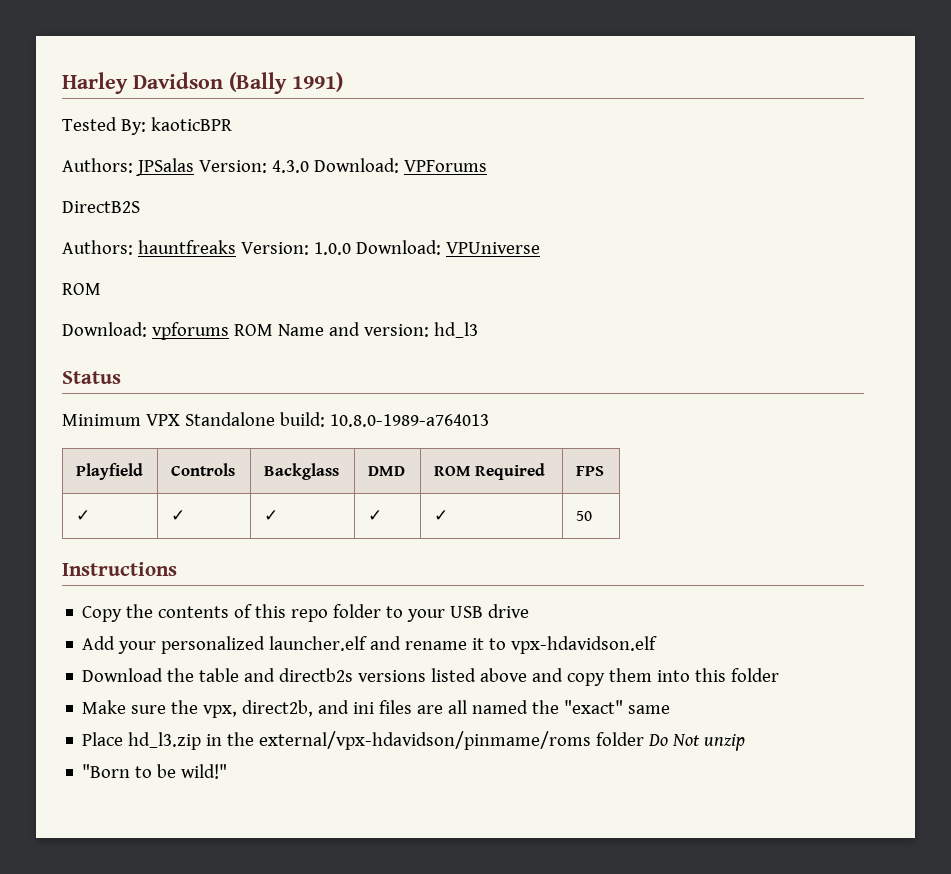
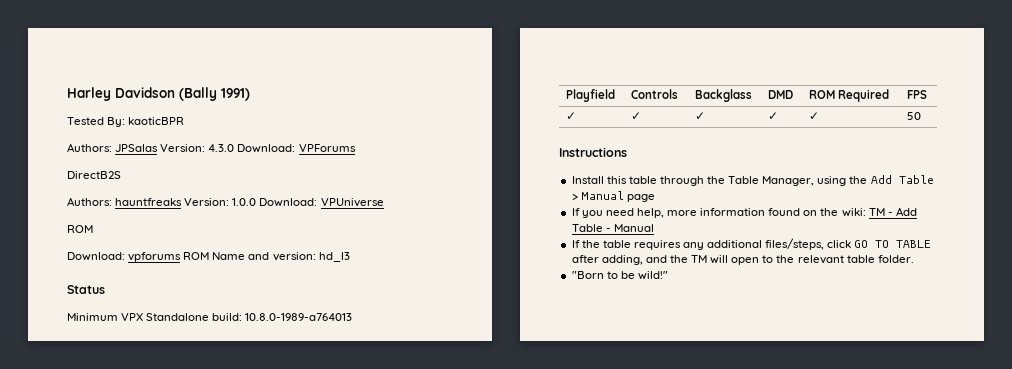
- Copy the contents of this repo folder to your USB drive
- Add your personalized launcher.elf and rename it to vpx-hdavidson.elf
- Download the table and directb2s versions listed above and copy them into this folder
- Make sure the vpx, direct2b, and ini files are all named the "exact" same
- Place hd_l3.zip in the external/vpx-hdavidson/pinmame/roms folder Do Not unzip
+ Install this table through the Table Manager, using the Add Table > Manual page
+ If you need help, more information found on the wiki: TM - Add Table - Manual
+ If the table requires any additional files/steps, click GO TO TABLE after adding, and the TM will open to the relevant table folder.

